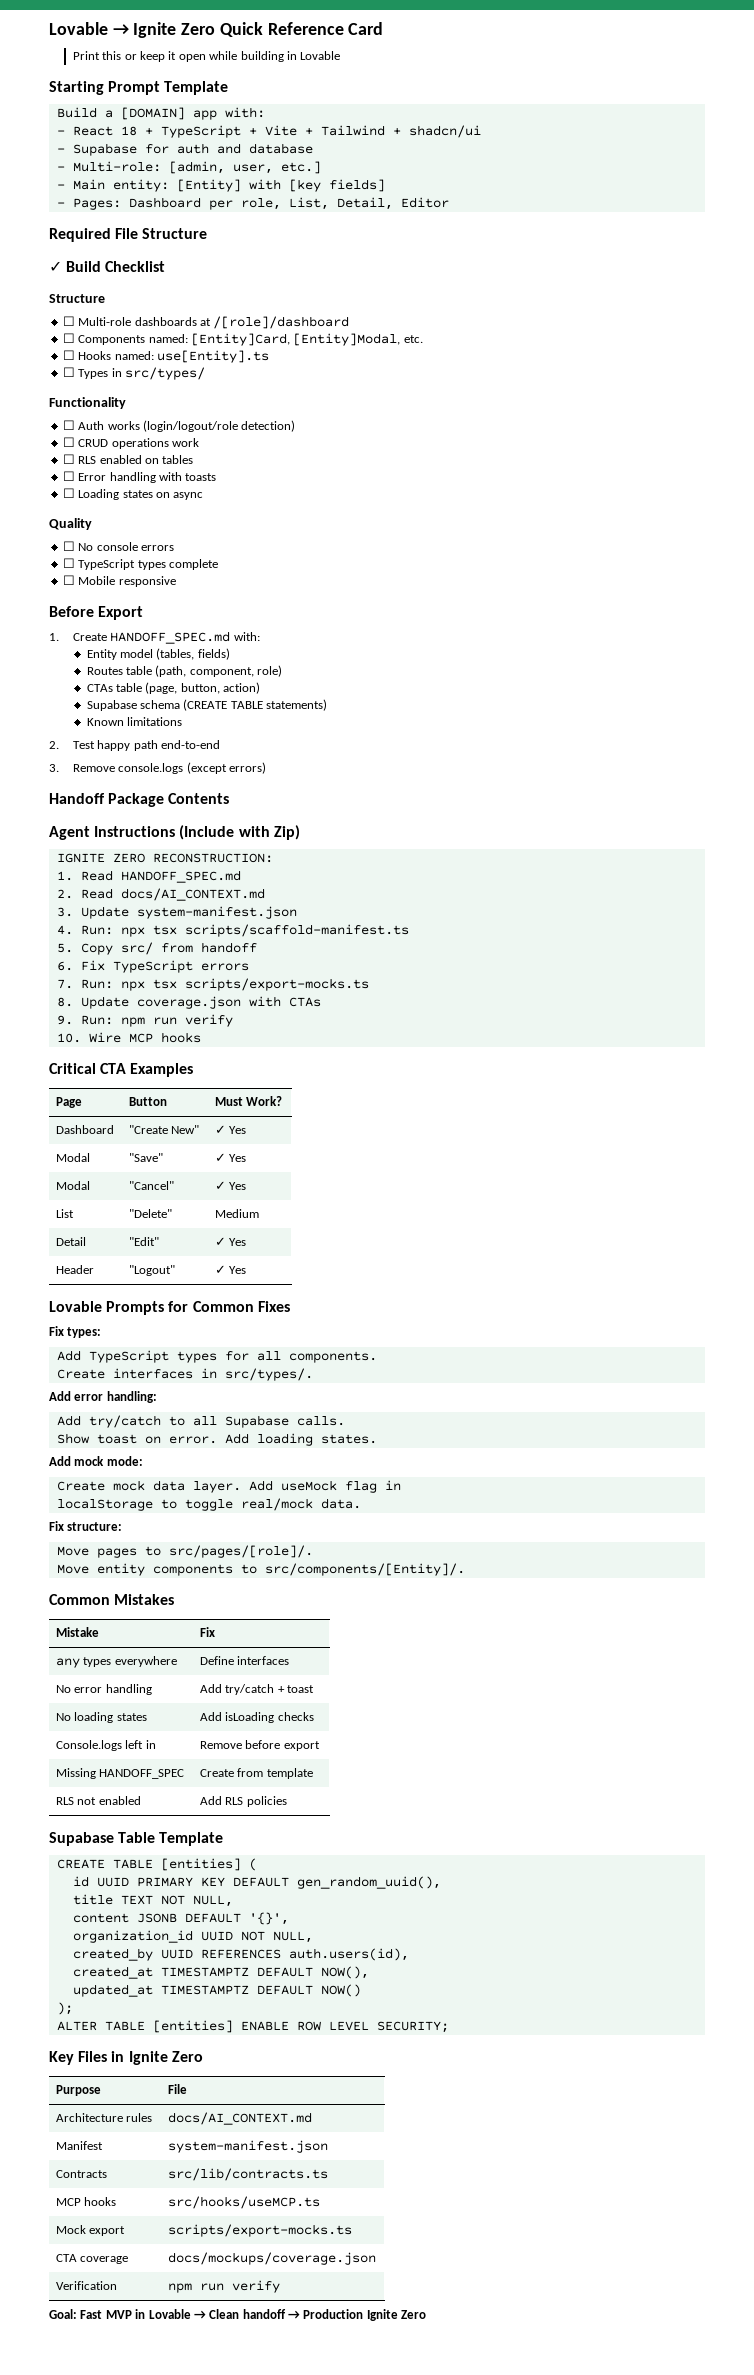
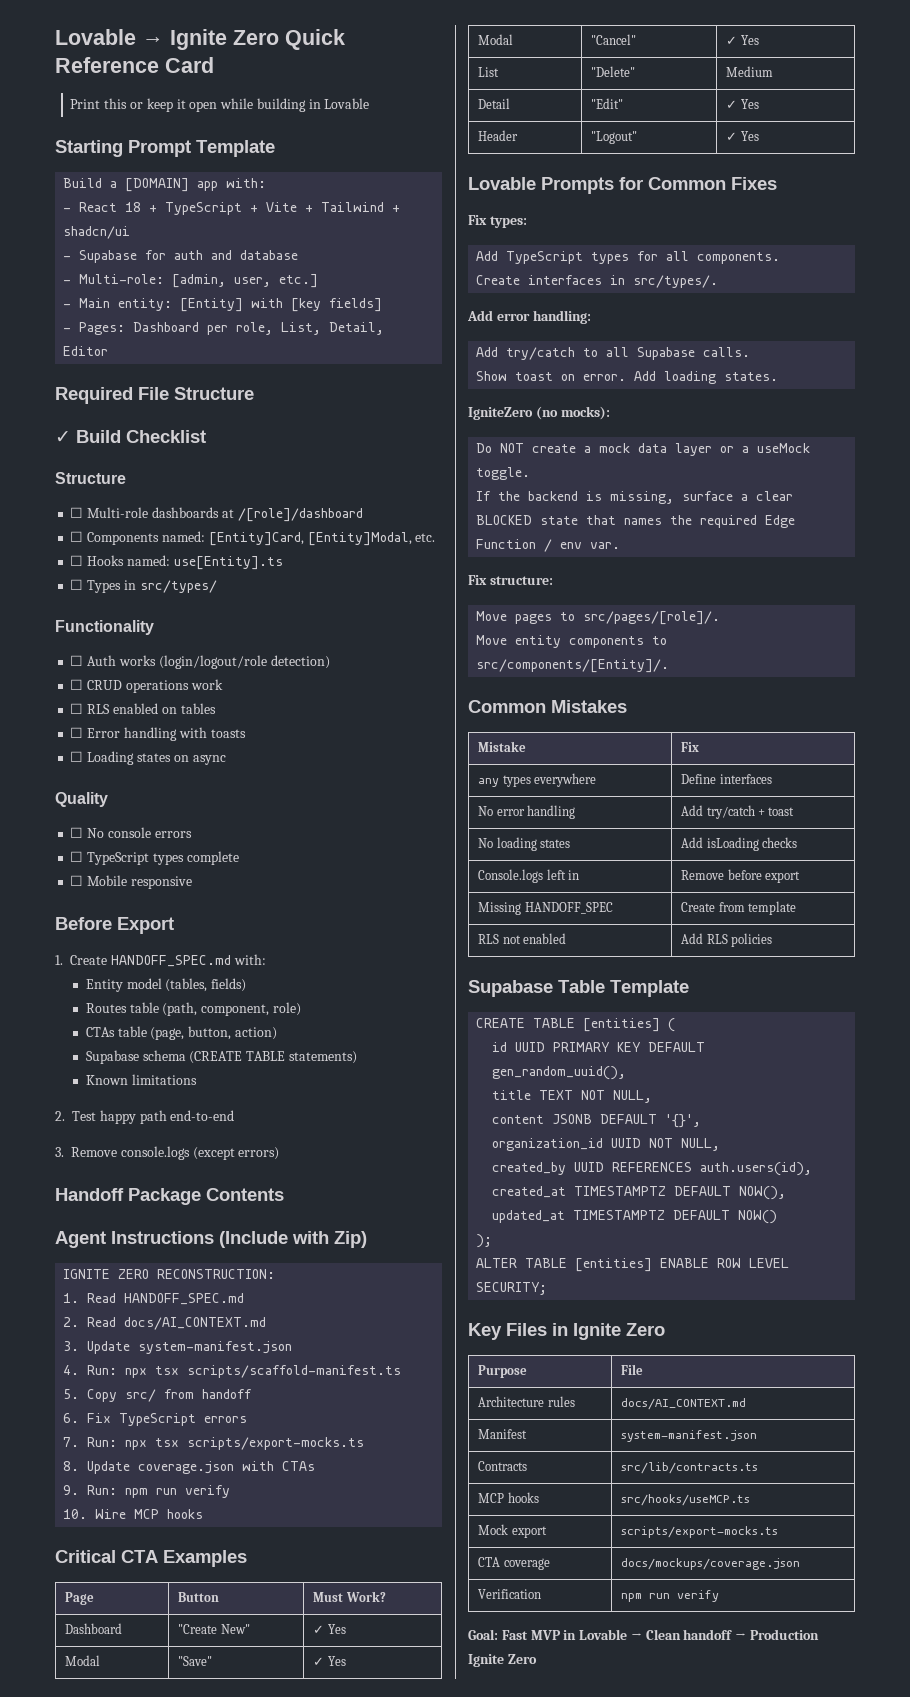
- Add mock mode:
- Create mock data layer. Add useMock flag in
- localStorage to toggle real/mock data.
+ IgniteZero (no mocks):
+ Do NOT create a mock data layer or a useMock toggle.
+ If the backend is missing, surface a clear BLOCKED state that names the required Edge Function / env var.

